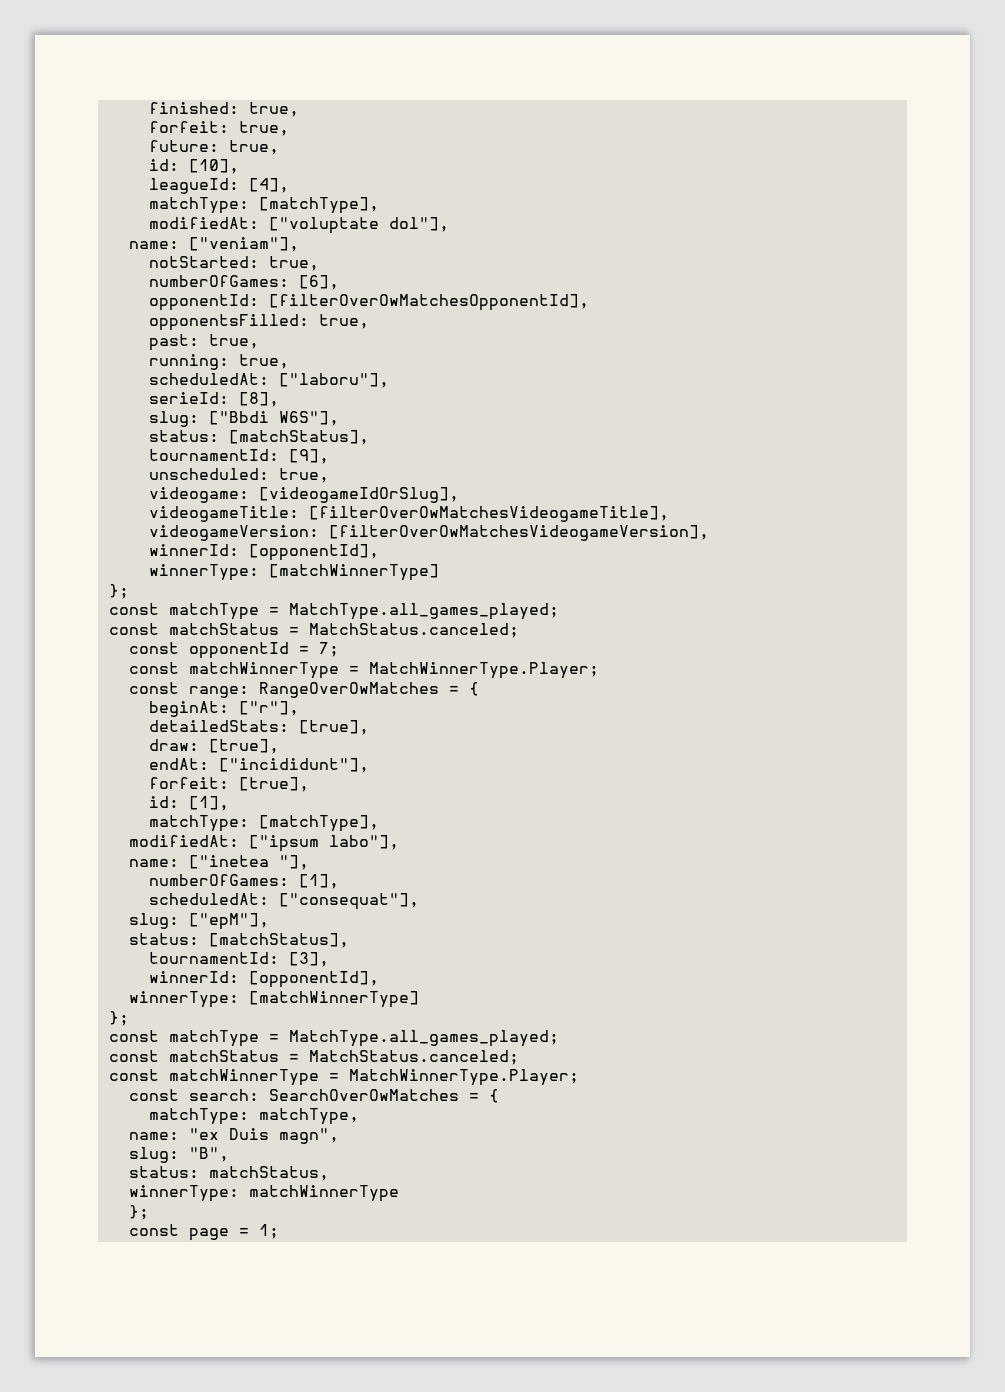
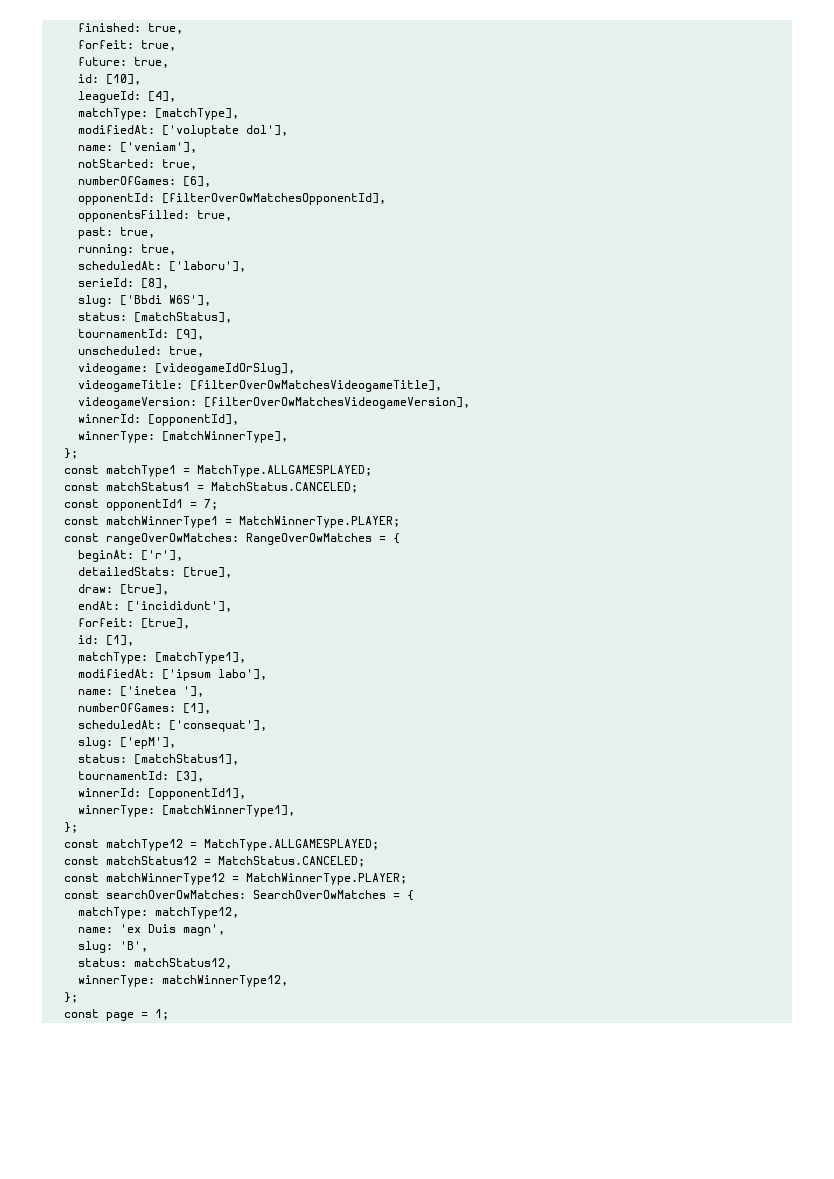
- modifiedAt: ["voluptate dol"],
- name: ["veniam"],
+ modifiedAt: ['voluptate dol'],
+ name: ['veniam'],
- scheduledAt: ["laboru"],
+ scheduledAt: ['laboru'],
- slug: ["Bbdi W6S"],
+ slug: ['Bbdi W6S'],
  videogameVersion: [filterOverOwMatchesVideogameVersion],
  winnerId: [opponentId],
- winnerType: [matchWinnerType]
+ winnerType: [matchWinnerType],
  };
- const matchType = MatchType.all_games_played;
- const matchStatus = MatchStatus.canceled;
- const opponentId = 7;
- const matchWinnerType = MatchWinnerType.Player;
- const range: RangeOverOwMatches = {
+ const matchType1 = MatchType.ALLGAMESPLAYED;
+ const matchStatus1 = MatchStatus.CANCELED;
+ const opponentId1 = 7;
+ const matchWinnerType1 = MatchWinnerType.PLAYER;
+ const rangeOverOwMatches: RangeOverOwMatches = {
- beginAt: ["r"],
+ beginAt: ['r'],
- endAt: ["incididunt"],
+ endAt: ['incididunt'],
  id: [1],
- matchType: [matchType],
- modifiedAt: ["ipsum labo"],
- name: ["inetea "],
+ matchType: [matchType1],
+ modifiedAt: ['ipsum labo'],
+ name: ['inetea '],
- scheduledAt: ["consequat"],
- slug: ["epM"],
- status: [matchStatus],
+ scheduledAt: ['consequat'],
+ slug: ['epM'],
+ status: [matchStatus1],
  tournamentId: [3],
- winnerId: [opponentId],
- winnerType: [matchWinnerType]
+ winnerId: [opponentId1],
+ winnerType: [matchWinnerType1],
  };
- const matchType = MatchType.all_games_played;
- const matchStatus = MatchStatus.canceled;
- const matchWinnerType = MatchWinnerType.Player;
- const search: SearchOverOwMatches = {
+ const matchType12 = MatchType.ALLGAMESPLAYED;
+ const matchStatus12 = MatchStatus.CANCELED;
+ const matchWinnerType12 = MatchWinnerType.PLAYER;
+ const searchOverOwMatches: SearchOverOwMatches = {
- matchType: matchType,
- name: "ex Duis magn",
- slug: "B",
- status: matchStatus,
- winnerType: matchWinnerType
+ matchType: matchType12,
+ name: 'ex Duis magn',
+ slug: 'B',
+ status: matchStatus12,
+ winnerType: matchWinnerType12,

